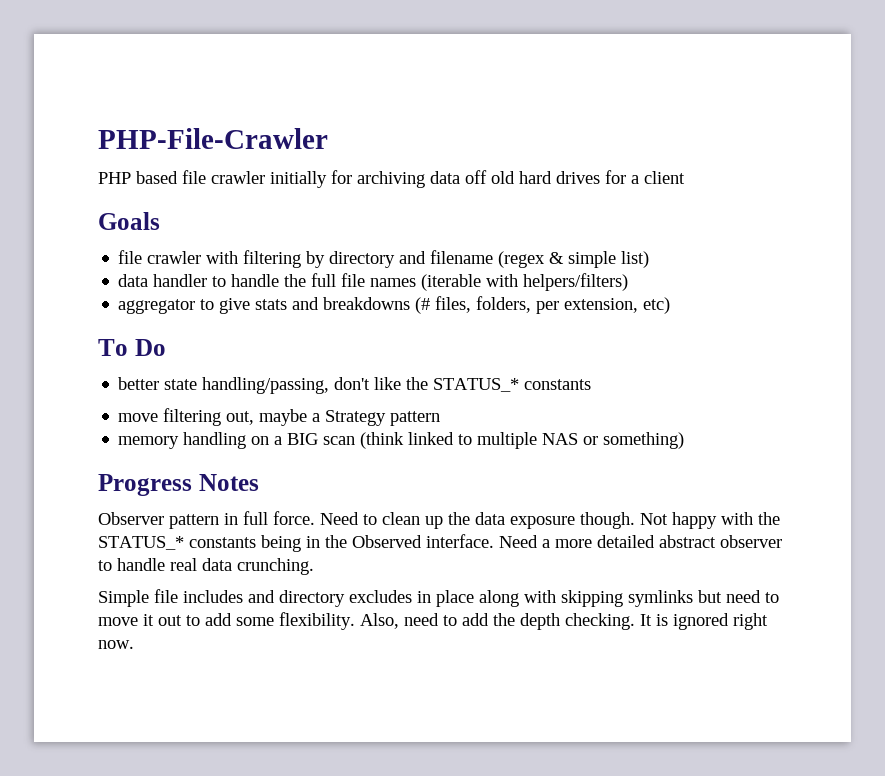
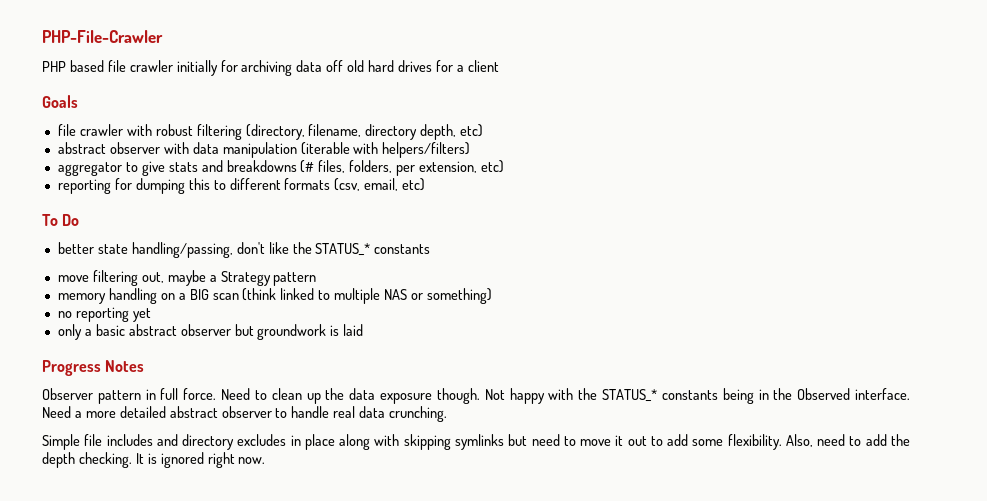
- file crawler with filtering by directory and filename (regex & simple list)
- data handler to handle the full file names (iterable with helpers/filters)
+ file crawler with robust filtering (directory, filename, directory depth, etc)
+ abstract observer with data manipulation (iterable with helpers/filters)
+ reporting for dumping this to different formats (csv, email, etc)
+ no reporting yet
+ only a basic abstract observer but groundwork is laid

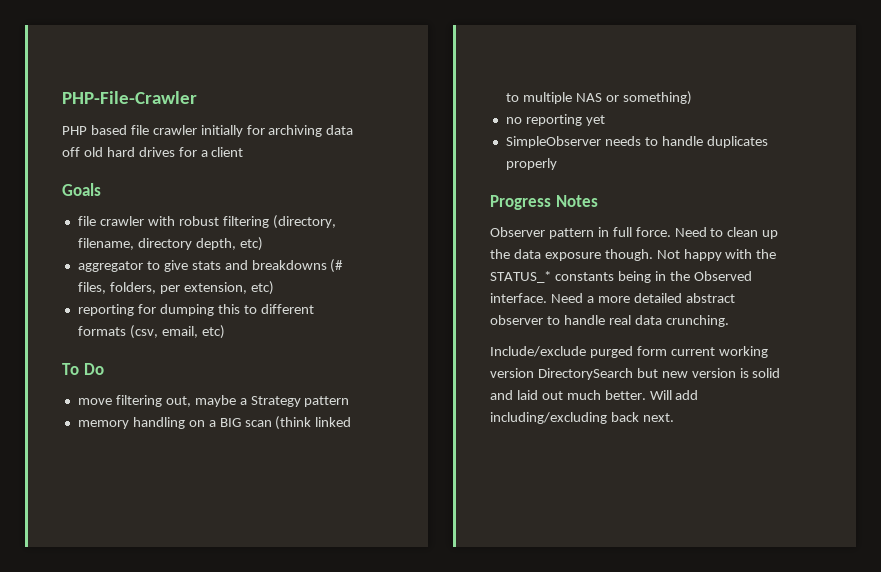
- abstract observer with data manipulation (iterable with helpers/filters)
- better state handling/passing, don't like the STATUS_* constants
- only a basic abstract observer but groundwork is laid
+ SimpleObserver needs to handle duplicates properly
- Simple file includes and directory excludes in place along with skipping symlinks but need to move it out to add some flexibility. Also, need to add the depth checking. It is ignored right now.
+ Include/exclude purged form current working version DirectorySearch but new version is solid and laid out much better. Will add including/excluding back next.

